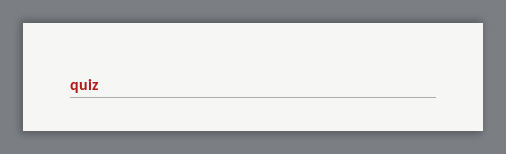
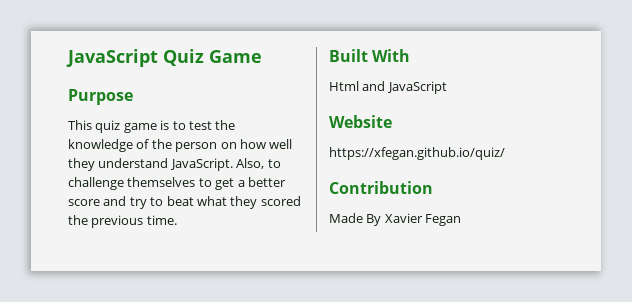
- quiz
+ JavaScript Quiz Game
+ Purpose
+ This quiz game is to test the knowledge of the person on how well they understand JavaScript. Also, to challenge themselves to get a better score and try to beat what they scored the previous time.
+ Built With
+ Html and JavaScript
+ Website
+ https://xfegan.github.io/quiz/
+ Contribution
+ Made By Xavier Fegan

